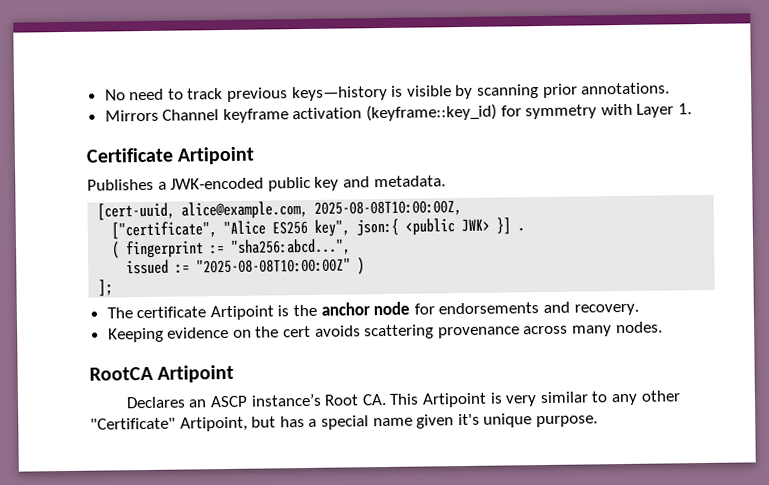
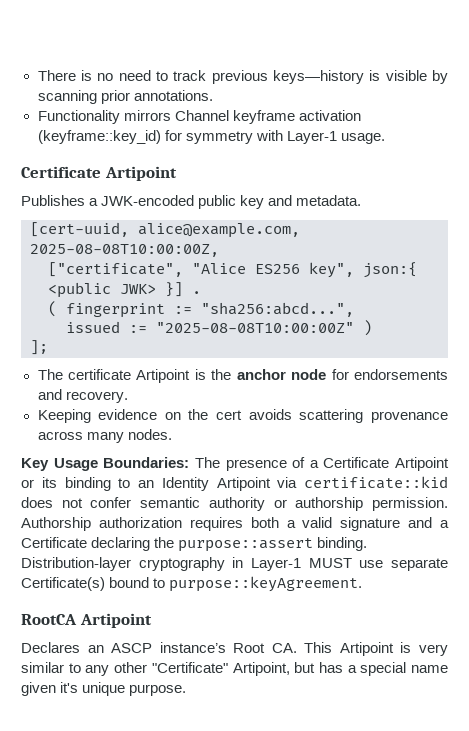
- No need to track previous keys—history is visible by scanning prior annotations.
+ There is no need to track previous keys—history is visible by scanning prior annotations.
- Mirrors Channel keyframe activation (keyframe::key_id) for symmetry with Layer 1.
+ Functionality mirrors Channel keyframe activation (keyframe::key_id) for symmetry with Layer-1 usage.
+ Key Usage Boundaries: The presence of a Certificate Artipoint or its binding to an Identity Artipoint via certificate::kid does not confer semantic authority or authorship permission. Authorship authorization requires both a valid signature and a Certificate declaring the purpose::assert binding. Distribution-layer cryptography in Layer-1 MUST use separate Certificate(s) bound to purpose::keyAgreement.

